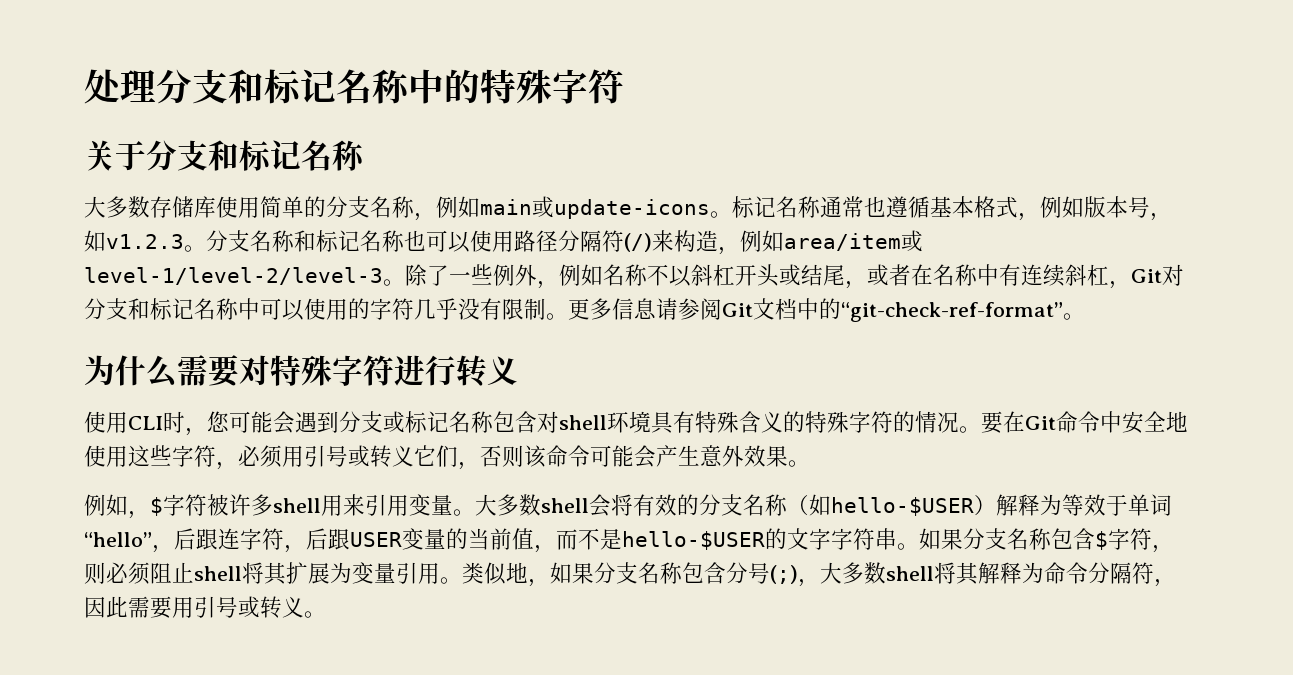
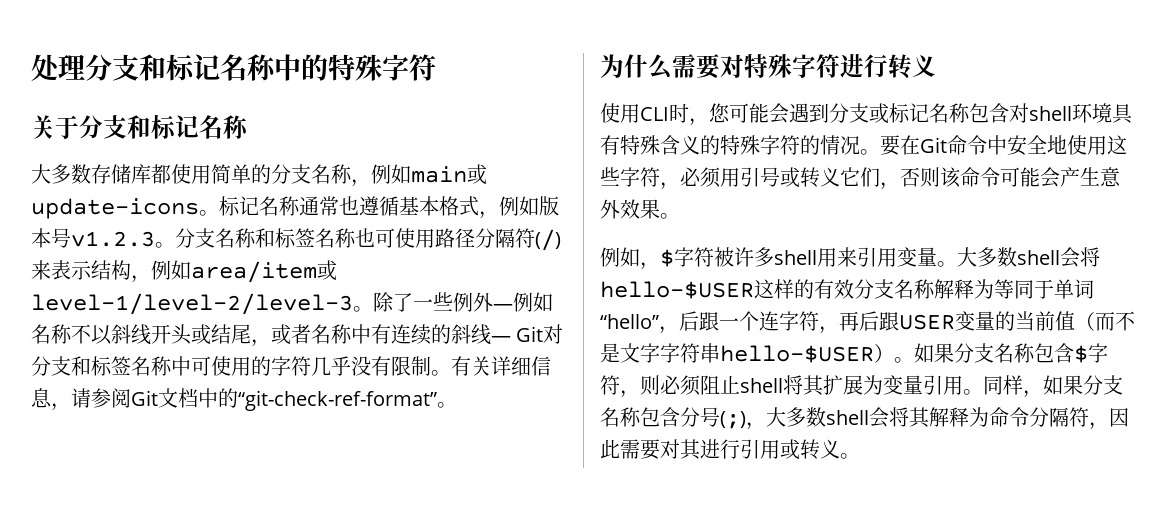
- 大多数存储库使用简单的分支名称，例如main或update-icons。
+ 大多数存储库都使用简单的分支名称，例如main或update-icons。
- 标记名称通常也遵循基本格式，例如版本号，如v1.2.3。
+ 标记名称通常也遵循基本格式，例如版本号v1.2.3。
- 分支名称和标记名称也可以使用路径分隔符(/)来构造，例如area/item或level-1/level-2/level-3。
+ 分支名称和标签名称也可使用路径分隔符(/)来表示结构，例如area/item或level-1/level-2/level-3。
- 除了一些例外，例如名称不以斜杠开头或结尾，或者在名称中有连续斜杠，Git对分支和标记名称中可以使用的字符几乎没有限制。
+ 除了一些例外—例如名称不以斜线开头或结尾，或者名称中有连续的斜线— Git对分支和标签名称中可使用的字符几乎没有限制。
- 更多信息请参阅Git文档中的“git-check-ref-format”。
+ 有关详细信息，请参阅Git文档中的“git-check-ref-format”。
- 大多数shell会将有效的分支名称（如hello-$USER）解释为等效于单词“hello”，后跟连字符，后跟USER变量的当前值，而不是hello-$USER的文字字符串。
+ 大多数shell会将hello-$USER这样的有效分支名称解释为等同于单词“hello”，后跟一个连字符，再后跟USER变量的当前值（而不是文字字符串hello-$USER）。
- 类似地，如果分支名称包含分号(;)，大多数shell将其解释为命令分隔符，因此需要用引号或转义。
+ 同样，如果分支名称包含分号(;)，大多数shell会将其解释为命令分隔符，因此需要对其进行引用或转义。

